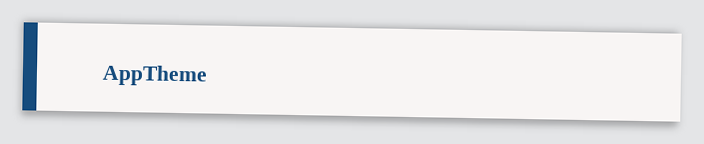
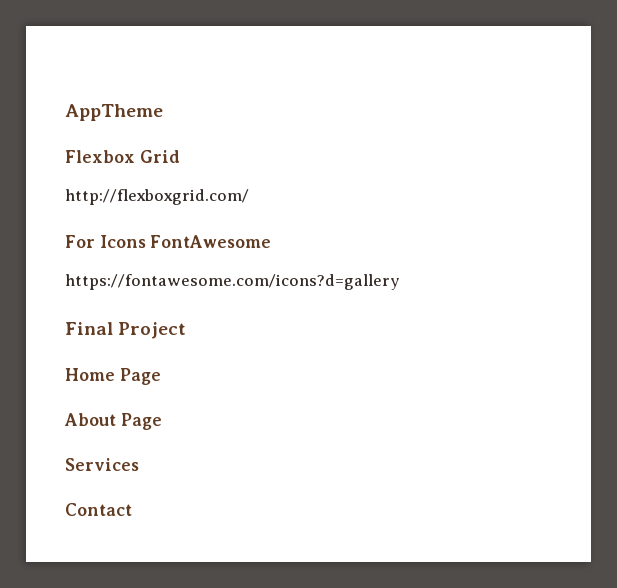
+ Flexbox Grid
+ http://flexboxgrid.com/
+ For Icons FontAwesome
+ https://fontawesome.com/icons?d=gallery
+ Final Project
+ Home Page
+ About Page
+ Services
+ Contact

